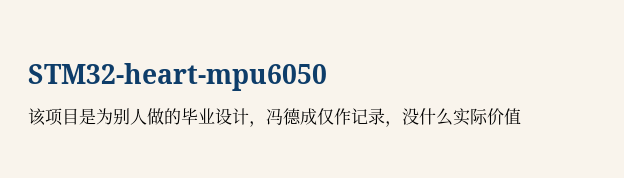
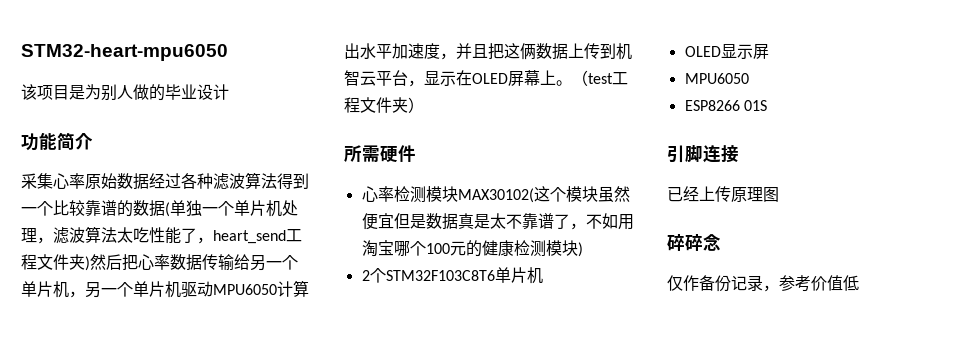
- 该项目是为别人做的毕业设计，冯德成仅作记录，没什么实际价值
+ 该项目是为别人做的毕业设计
+ 功能简介
+ 采集心率原始数据经过各种滤波算法得到一个比较靠谱的数据(单独一个单片机处理，滤波算法太吃性能了，heart_send工程文件夹)然后把心率数据传输给另一个单片机，另一个单片机驱动MPU6050计算出水平加速度，并且把这俩数据上传到机智云平台，显示在OLED屏幕上。（test工程文件夹）
+ 所需硬件
+ 心率检测模块MAX30102(这个模块虽然便宜但是数据真是太不靠谱了，不如用淘宝哪个100元的健康检测模块)
+ 2个STM32F103C8T6单片机
+ OLED显示屏
+ MPU6050
+ ESP8266 01S
+ 引脚连接
+ 已经上传原理图
+ 碎碎念
+ 仅作备份记录，参考价值低

